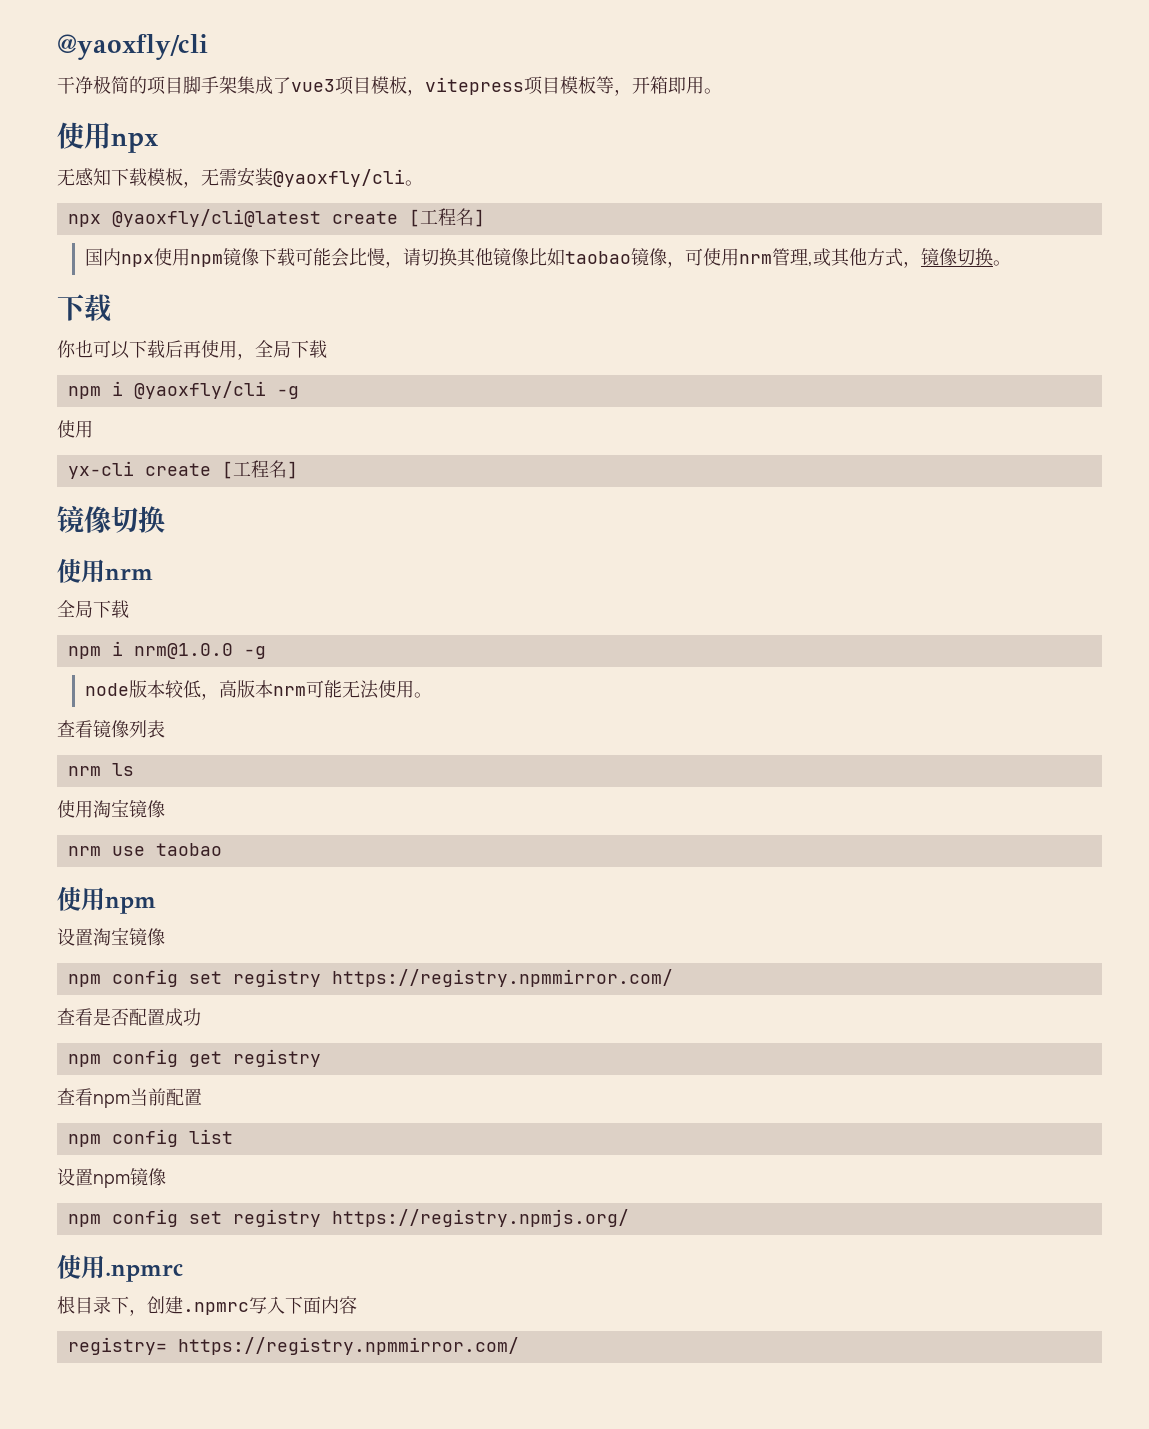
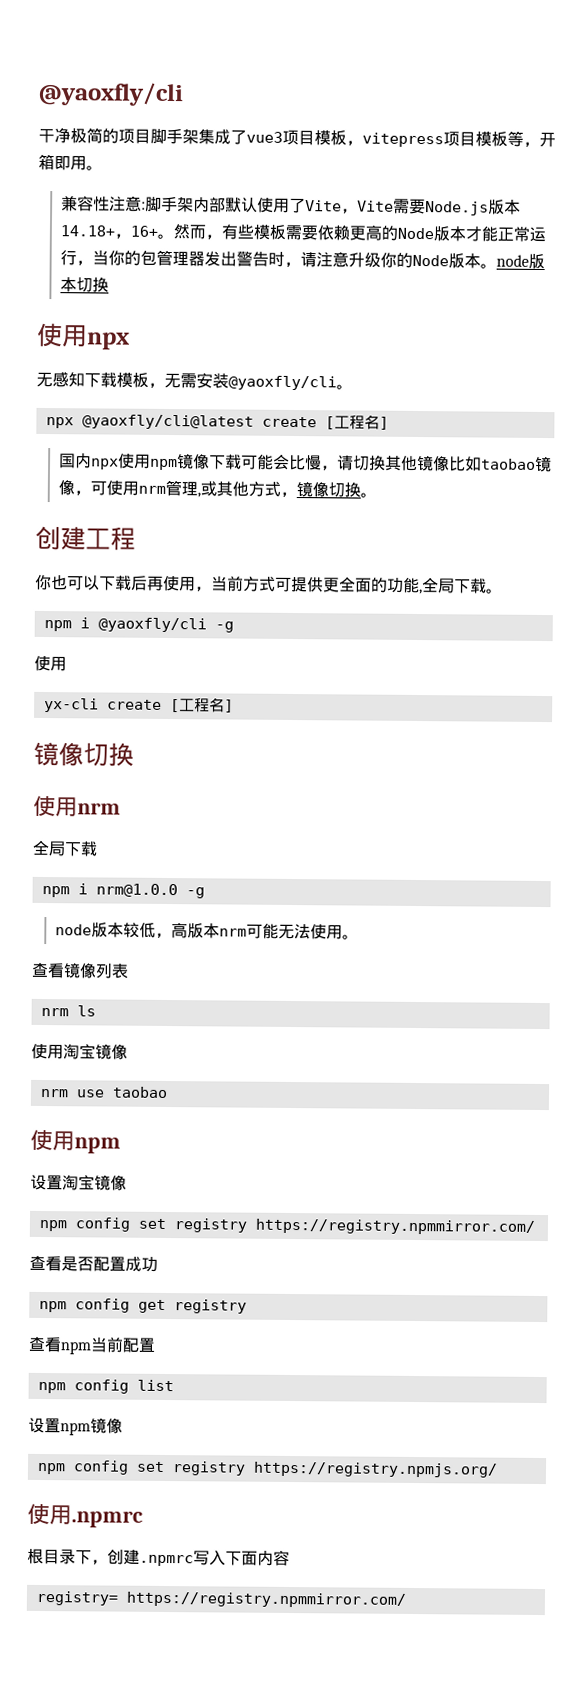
+ 兼容性注意:脚手架内部默认使用了Vite，Vite需要Node.js版本14.18+，16+。然而，有些模板需要依赖更高的Node版本才能正常运行，当你的包管理器发出警告时，请注意升级你的Node版本。node版本切换
  国内npx使用npm镜像下载可能会比慢，请切换其他镜像比如taobao镜像，可使用nrm管理,或其他方式，镜像切换。
- 下载
+ 创建工程
- 你也可以下载后再使用，全局下载
+ 你也可以下载后再使用，当前方式可提供更全面的功能,全局下载。

